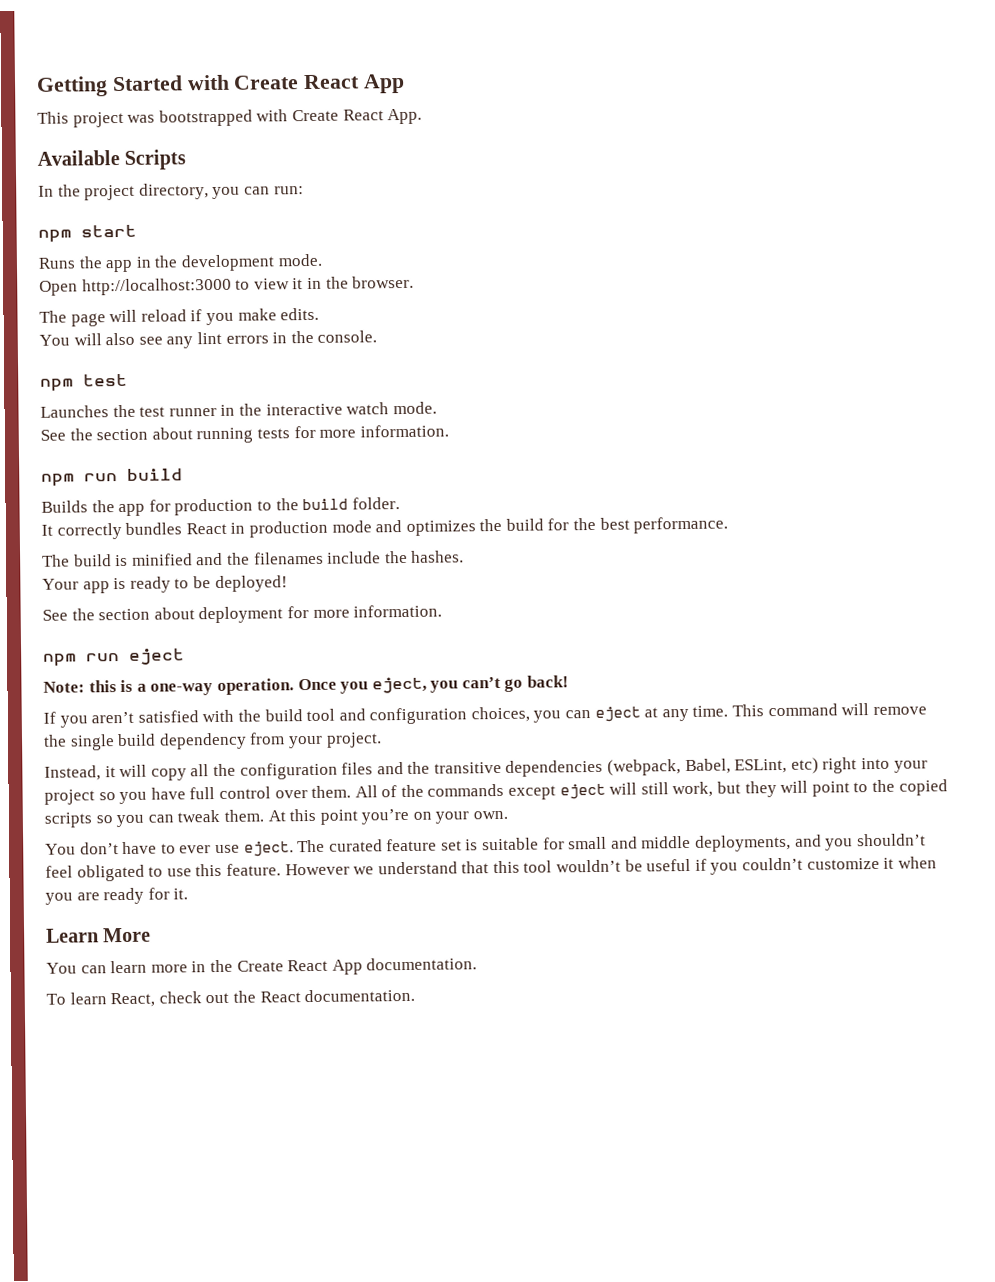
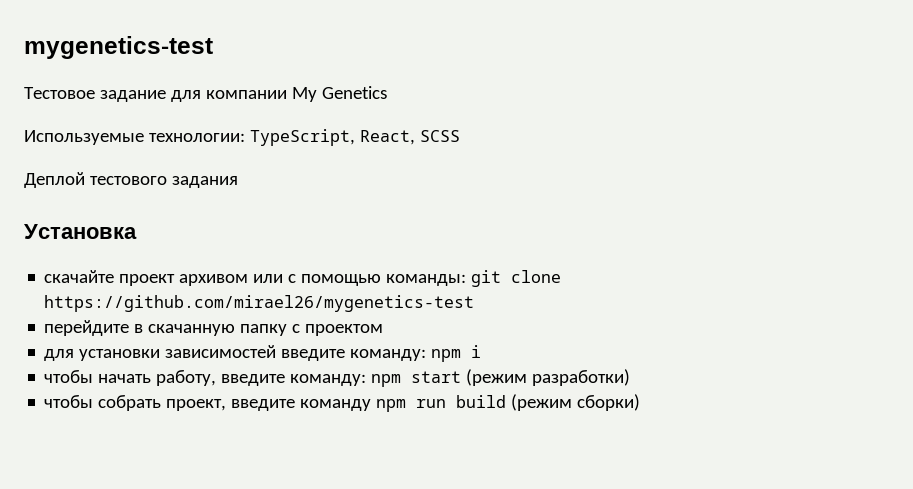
- Getting Started with Create React App
- This project was bootstrapped with Create React App.
- Available Scripts
- In the project directory, you can run:
- npm start
- Runs the app in the development mode.
- Open http://localhost:3000 to view it in the browser.
- The page will reload if you make edits.
- You will also see any lint errors in the console.
- npm test
- Launches the test runner in the interactive watch mode.
- See the section about running tests for more information.
- npm run build
- Builds the app for production to the build folder.
- It correctly bundles React in production mode and optimizes the build for the best performance.
- The build is minified and the filenames include the hashes.
- Your app is ready to be deployed!
- See the section about deployment for more information.
- npm run eject
- Note: this is a one-way operation. Once you eject, you can’t go back!
- If you aren’t satisfied with the build tool and configuration choices, you can eject at any time. This command will remove the single build dependency from your project.
- Instead, it will copy all the configuration files and the transitive dependencies (webpack, Babel, ESLint, etc) right into your project so you have full control over them. All of the commands except eject will still work, but they will point to the copied scripts so you can tweak them. At this point you’re on your own.
- You don’t have to ever use eject. The curated feature set is suitable for small and middle deployments, and you shouldn’t feel obligated to use this feature. However we understand that this tool wouldn’t be useful if you couldn’t customize it when you are ready for it.
- Learn More
- You can learn more in the Create React App documentation.
- To learn React, check out the React documentation.
+ mygenetics-test
+ Тестовое задание для компании My Genetics
+ Используемые технологии: TypeScript, React, SCSS
+ Деплой тестового задания
+ Установка
+ скачайте проект архивом или с помощью команды: git clone https://github.com/mirael26/mygenetics-test
+ перейдите в скачанную папку с проектом
+ для установки зависимостей введите команду: npm i
+ чтобы начать работу, введите команду: npm start (режим разработки)
+ чтобы собрать проект, введите команду npm run build (режим сборки)

